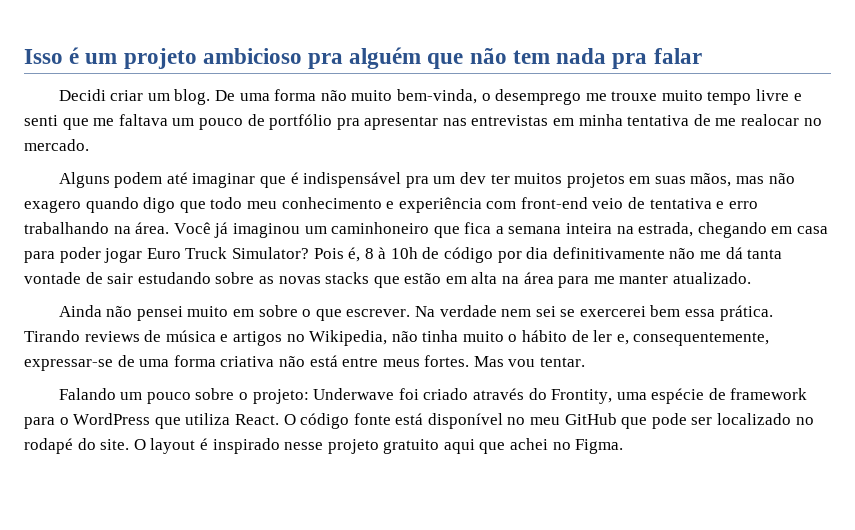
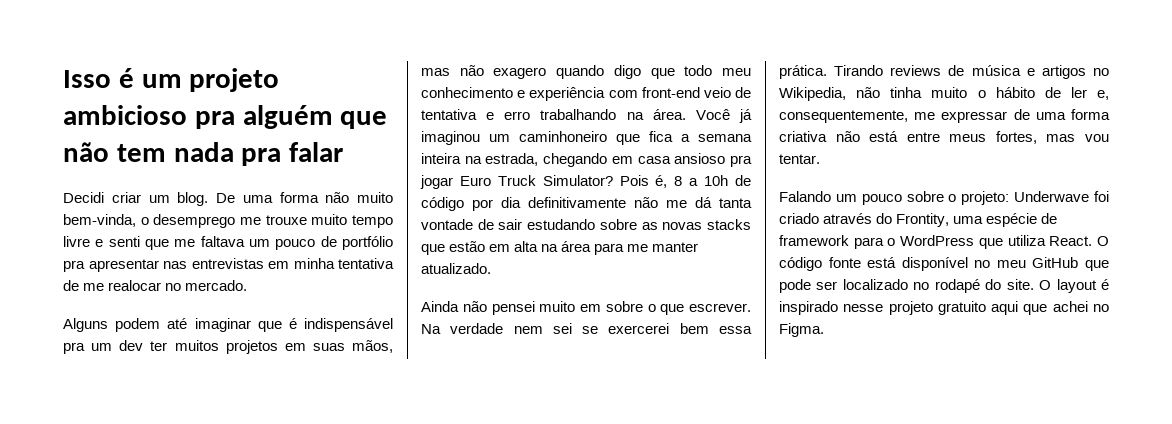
- Você já imaginou um caminhoneiro que fica a semana inteira na estrada, chegando em casa para poder jogar Euro Truck Simulator?
+ Você já imaginou um caminhoneiro que fica a semana inteira na estrada, chegando em casa ansioso pra jogar Euro Truck Simulator?
- Pois é, 8 à 10h de código por dia definitivamente não me dá tanta vontade de sair estudando sobre as novas stacks que estão em alta na área para me manter atualizado.
+ Pois é, 8 a 10h de código por dia definitivamente não me dá tanta vontade de sair estudando sobre as novas stacks que estão em alta na área para me manter atualizado.
- Tirando reviews de música e artigos no Wikipedia, não tinha muito o hábito de ler e, consequentemente, expressar-se de uma forma criativa não está entre meus fortes. Mas vou tentar.
+ Tirando reviews de música e artigos no Wikipedia, não tinha muito o hábito de ler e, consequentemente, me expressar de uma forma criativa não está entre meus fortes, mas vou tentar.

